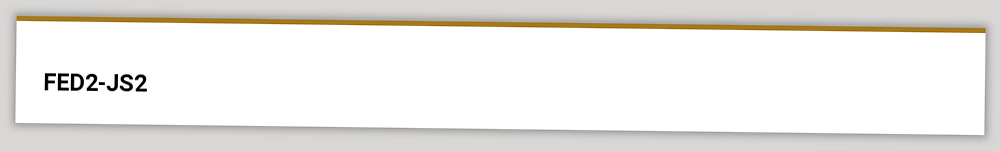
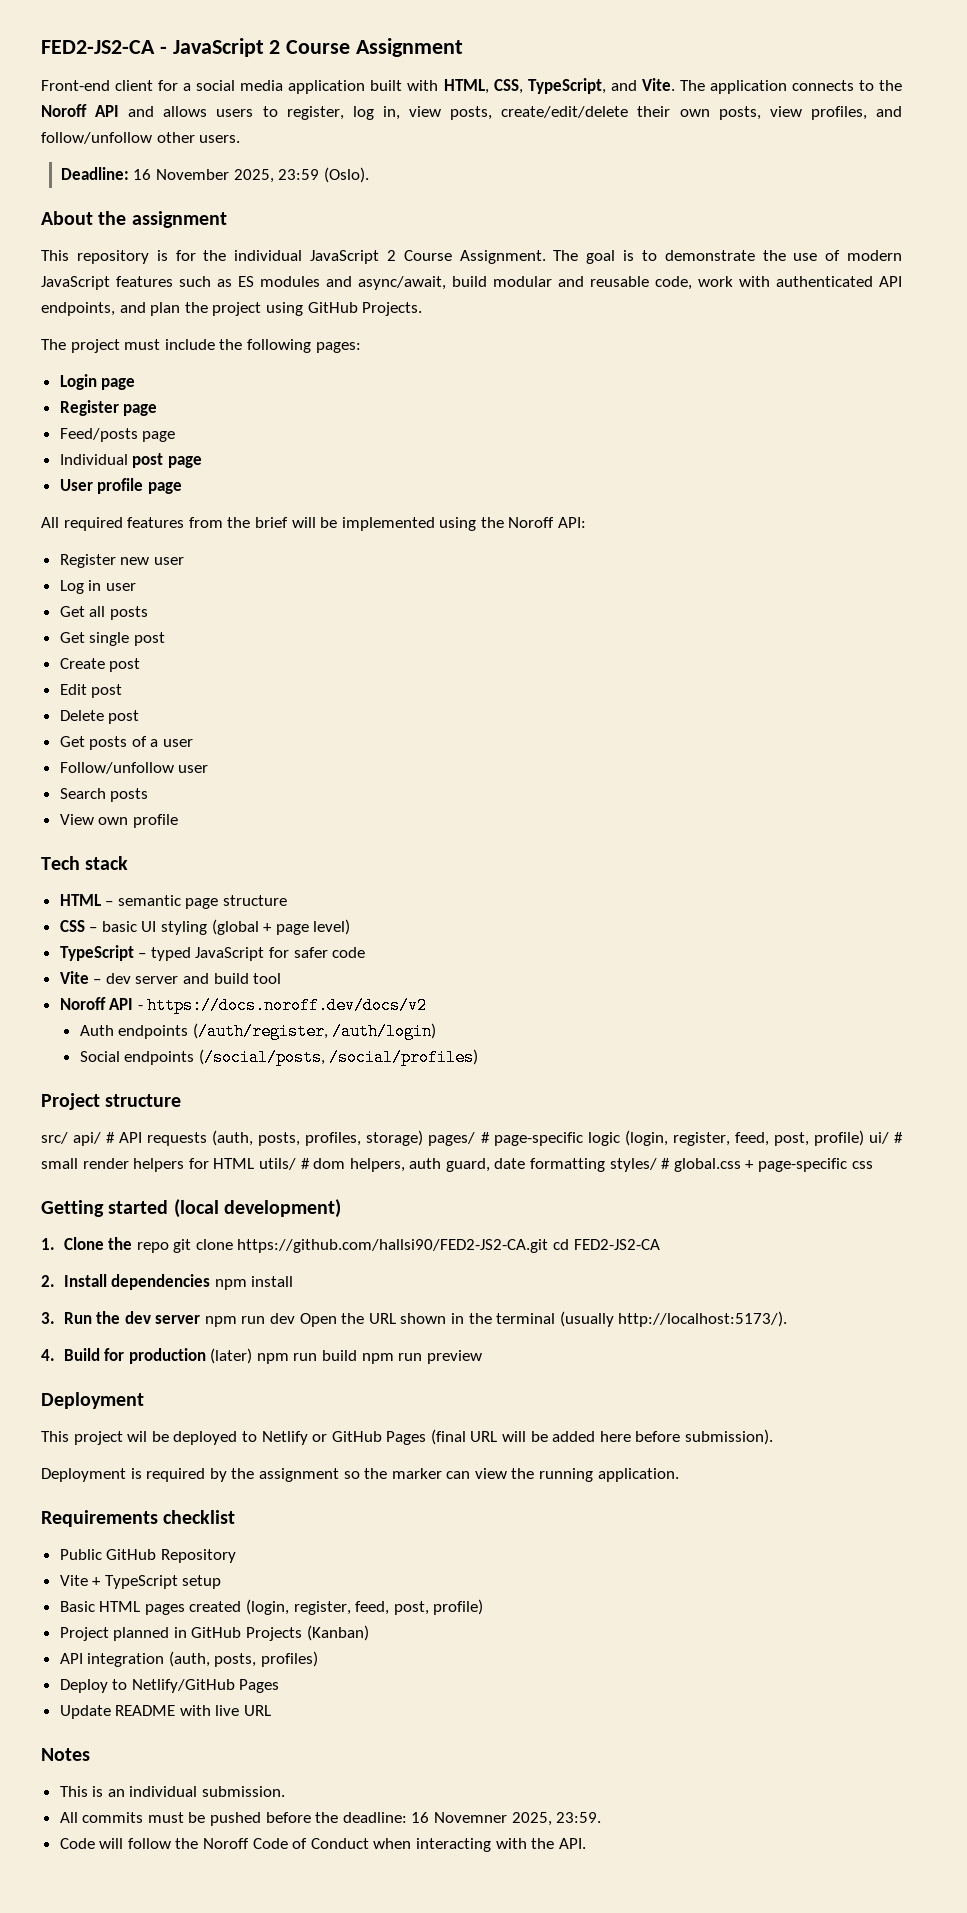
- FED2-JS2
+ FED2-JS2-CA - JavaScript 2 Course Assignment
+ Front-end client for a social media application built with HTML, CSS, TypeScript, and Vite. The application connects to the Noroff API and allows users to register, log in, view posts, create/edit/delete their own posts, view profiles, and follow/unfollow other users.
+ Deadline: 16 November 2025, 23:59 (Oslo).
+ About the assignment
+ This repository is for the individual JavaScript 2 Course Assignment. The goal is to demonstrate the use of modern JavaScript features such as ES modules and async/await, build modular and reusable code, work with authenticated API endpoints, and plan the project using GitHub Projects.
+ The project must include the following pages:
+ Login page
+ Register page
+ Feed/posts page
+ Individual post page
+ User profile page
+ All required features from the brief will be implemented using the Noroff API:
+ Register new user
+ Log in user
+ Get all posts
+ Get single post
+ Create post
+ Edit post
+ Delete post
+ Get posts of a user
+ Follow/unfollow user
+ Search posts
+ View own profile
+ Tech stack
+ HTML – semantic page structure
+ CSS – basic UI styling (global + page level)
+ TypeScript – typed JavaScript for safer code
+ Vite – dev server and build tool
+ Noroff API - https://docs.noroff.dev/docs/v2
+ Auth endpoints (/auth/register, /auth/login)
+ Social endpoints (/social/posts, /social/profiles)
+ Project structure
+ src/ api/ # API requests (auth, posts, profiles, storage) pages/ # page-specific logic (login, register, feed, post, profile) ui/ # small render helpers for HTML utils/ # dom helpers, auth guard, date formatting styles/ # global.css + page-specific css
+ Getting started (local development)
+ 1. Clone the repo git clone https://github.com/hallsi90/FED2-JS2-CA.git cd FED2-JS2-CA
+ 2. Install dependencies npm install
+ 3. Run the dev server npm run dev Open the URL shown in the terminal (usually http://localhost:5173/).
+ 4. Build for production (later) npm run build npm run preview
+ Deployment
+ This project wil be deployed to Netlify or GitHub Pages (final URL will be added here before submission).
+ Deployment is required by the assignment so the marker can view the running application.
+ Requirements checklist
+ Public GitHub Repository
+ Vite + TypeScript setup
+ Basic HTML pages created (login, register, feed, post, profile)
+ Project planned in GitHub Projects (Kanban)
+ API integration (auth, posts, profiles)
+ Deploy to Netlify/GitHub Pages
+ Update README with live URL
+ Notes
+ This is an individual submission.
+ All commits must be pushed before the deadline: 16 Novemner 2025, 23:59.
+ Code will follow the Noroff Code of Conduct when interacting with the API.

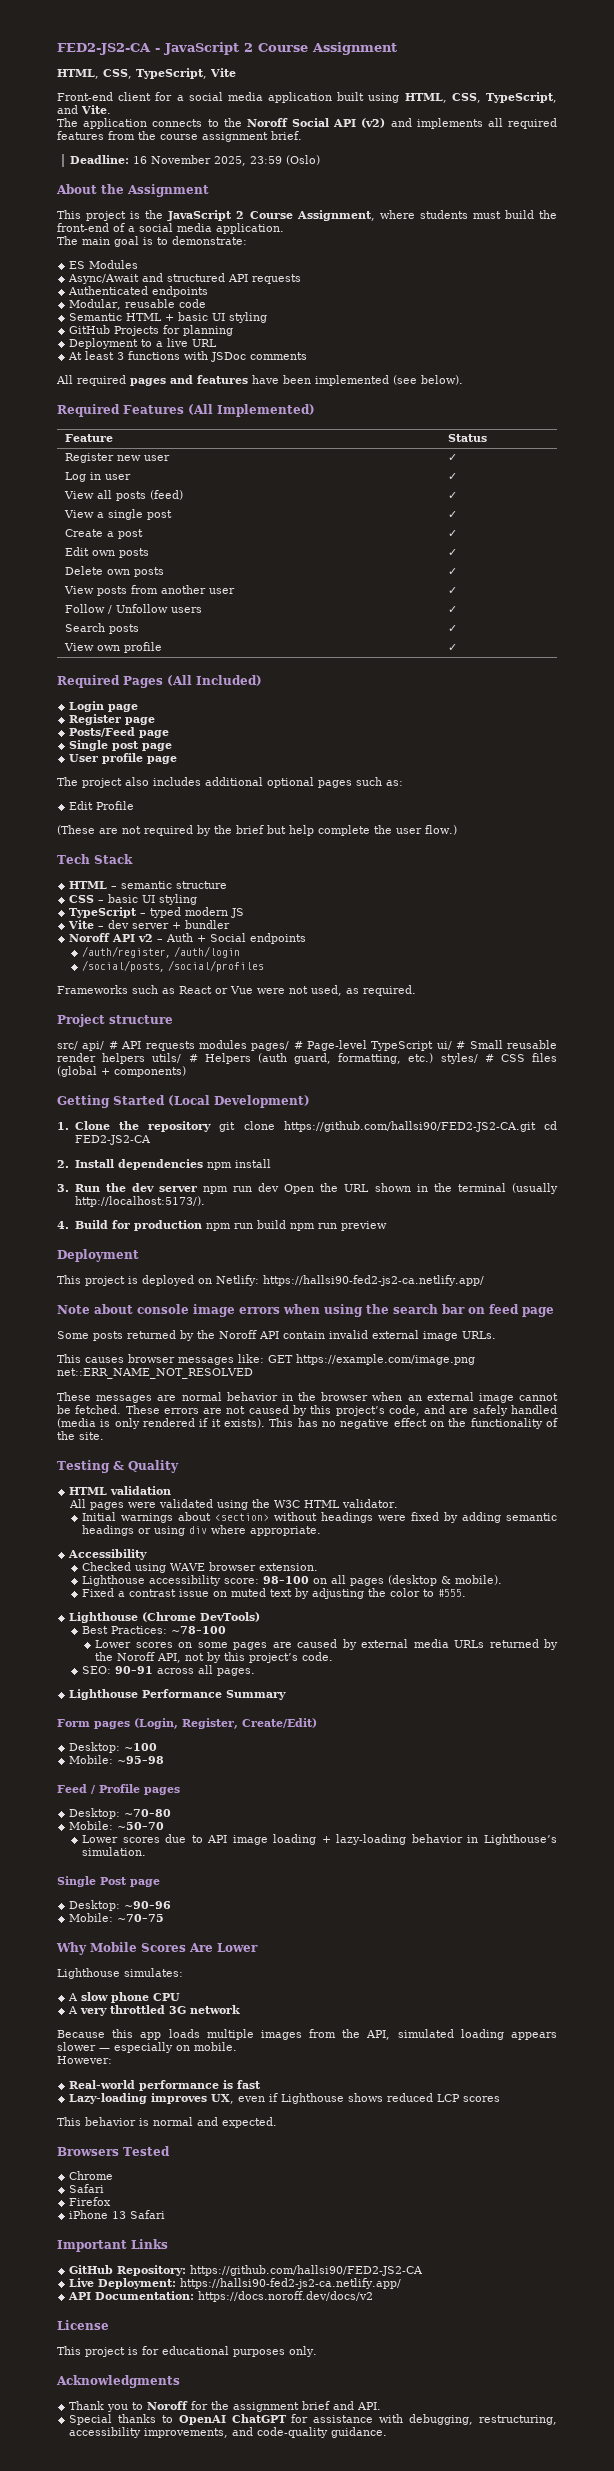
+ HTML, CSS, TypeScript, Vite
- Front-end client for a social media application built with HTML, CSS, TypeScript, and Vite. The application connects to the Noroff API and allows users to register, log in, view posts, create/edit/delete their own posts, view profiles, and follow/unfollow other users.
+ Front-end client for a social media application built using HTML, CSS, TypeScript, and Vite.
+ The application connects to the Noroff Social API (v2) and implements all required features from the course assignment brief.
- Deadline: 16 November 2025, 23:59 (Oslo).
+ Deadline: 16 November 2025, 23:59 (Oslo)
- About the assignment
- This repository is for the individual JavaScript 2 Course Assignment. The goal is to demonstrate the use of modern JavaScript features such as ES modules and async/await, build modular and reusable code, work with authenticated API endpoints, and plan the project using GitHub Projects.
- The project must include the following pages:
+ About the Assignment
+ This project is the JavaScript 2 Course Assignment, where students must build the front-end of a social media application.
+ The main goal is to demonstrate:
+ ES Modules
+ Async/Await and structured API requests
+ Authenticated endpoints
+ Modular, reusable code
+ Semantic HTML + basic UI styling
+ GitHub Projects for planning
+ Deployment to a live URL
+ At least 3 functions with JSDoc comments
+ All required pages and features have been implemented (see below).
+ Required Features (All Implemented)
+ Feature | Status
+ Register new user | ✓
+ Log in user | ✓
+ View all posts (feed) | ✓
+ View a single post | ✓
+ Create a post | ✓
+ Edit own posts | ✓
+ Delete own posts | ✓
+ View posts from another user | ✓
+ Follow / Unfollow users | ✓
+ Search posts | ✓
+ View own profile | ✓
+ Required Pages (All Included)
- Feed/posts page
- Individual post page
+ Posts/Feed page
+ Single post page
- All required features from the brief will be implemented using the Noroff API:
- Register new user
- Log in user
- Get all posts
- Get single post
- Create post
- Edit post
- Delete post
- Get posts of a user
- Follow/unfollow user
- Search posts
- View own profile
+ The project also includes additional optional pages such as:
+ Edit Profile
+ (These are not required by the brief but help complete the user flow.)
- Tech stack
+ Tech Stack
- HTML – semantic page structure
+ HTML – semantic structure
- CSS – basic UI styling (global + page level)
+ CSS – basic UI styling
- TypeScript – typed JavaScript for safer code
+ TypeScript – typed modern JS
- Vite – dev server and build tool
- Noroff API - https://docs.noroff.dev/docs/v2
- Auth endpoints (/auth/register, /auth/login)
- Social endpoints (/social/posts, /social/profiles)
+ Vite – dev server + bundler
+ Noroff API v2 – Auth + Social endpoints
+ /auth/register, /auth/login
+ /social/posts, /social/profiles
+ Frameworks such as React or Vue were not used, as required.
- src/ api/ # API requests (auth, posts, profiles, storage) pages/ # page-specific logic (login, register, feed, post, profile) ui/ # small render helpers for HTML utils/ # dom helpers, auth guard, date formatting styles/ # global.css + page-specific css
- Getting started (local development)
+ src/ api/ # API requests modules pages/ # Page-level TypeScript ui/ # Small reusable render helpers utils/ # Helpers (auth guard, formatting, etc.) styles/ # CSS files (global + components)
+ Getting Started (Local Development)
- 1. Clone the repo git clone https://github.com/hallsi90/FED2-JS2-CA.git cd FED2-JS2-CA
+ 1. Clone the repository git clone https://github.com/hallsi90/FED2-JS2-CA.git cd FED2-JS2-CA
- 4. Build for production (later) npm run build npm run preview
+ 4. Build for production npm run build npm run preview
- This project wil be deployed to Netlify or GitHub Pages (final URL will be added here before submission).
- Deployment is required by the assignment so the marker can view the running application.
- Requirements checklist
- Public GitHub Repository
- Vite + TypeScript setup
- Basic HTML pages created (login, register, feed, post, profile)
- Project planned in GitHub Projects (Kanban)
- API integration (auth, posts, profiles)
- Deploy to Netlify/GitHub Pages
- Update README with live URL
- Notes
- This is an individual submission.
- All commits must be pushed before the deadline: 16 Novemner 2025, 23:59.
- Code will follow the Noroff Code of Conduct when interacting with the API.
+ This project is deployed on Netlify: https://hallsi90-fed2-js2-ca.netlify.app/
+ Note about console image errors when using the search bar on feed page
+ Some posts returned by the Noroff API contain invalid external image URLs.
+ This causes browser messages like: GET https://example.com/image.png net::ERR_NAME_NOT_RESOLVED
+ These messages are normal behavior in the browser when an external image cannot be fetched. These errors are not caused by this project’s code, and are safely handled (media is only rendered if it exists). This has no negative effect on the functionality of the site.
+ Testing & Quality
+ HTML validation
+ All pages were validated using the W3C HTML validator.
+ Initial warnings about <section> without headings were fixed by adding semantic headings or using div where appropriate.
+ Accessibility
+ Checked using WAVE browser extension.
+ Lighthouse accessibility score: 98–100 on all pages (desktop & mobile).
+ Fixed a contrast issue on muted text by adjusting the color to #555.
+ Lighthouse (Chrome DevTools)
+ Best Practices: ~78–100
+ Lower scores on some pages are caused by external media URLs returned by the Noroff API, not by this project’s code.
+ SEO: 90–91 across all pages.
+ Lighthouse Performance Summary
+ Form pages (Login, Register, Create/Edit)
+ Desktop: ~100
+ Mobile: ~95–98
+ Feed / Profile pages
+ Desktop: ~70–80
+ Mobile: ~50–70
+ Lower scores due to API image loading + lazy-loading behavior in Lighthouse’s simulation.
+ Single Post page
+ Desktop: ~90–96
+ Mobile: ~70–75
+ Why Mobile Scores Are Lower
+ Lighthouse simulates:
+ A slow phone CPU
+ A very throttled 3G network
+ Because this app loads multiple images from the API, simulated loading appears slower — especially on mobile.
+ However:
+ Real-world performance is fast
+ Lazy-loading improves UX, even if Lighthouse shows reduced LCP scores
+ This behavior is normal and expected.
+ Browsers Tested
+ Chrome
+ Safari
+ Firefox
+ iPhone 13 Safari
+ Important Links
+ GitHub Repository: https://github.com/hallsi90/FED2-JS2-CA
+ Live Deployment: https://hallsi90-fed2-js2-ca.netlify.app/
+ API Documentation: https://docs.noroff.dev/docs/v2
+ License
+ This project is for educational purposes only.
+ Acknowledgments
+ Thank you to Noroff for the assignment brief and API.
+ Special thanks to OpenAI ChatGPT for assistance with debugging, restructuring, accessibility improvements, and code-quality guidance.

